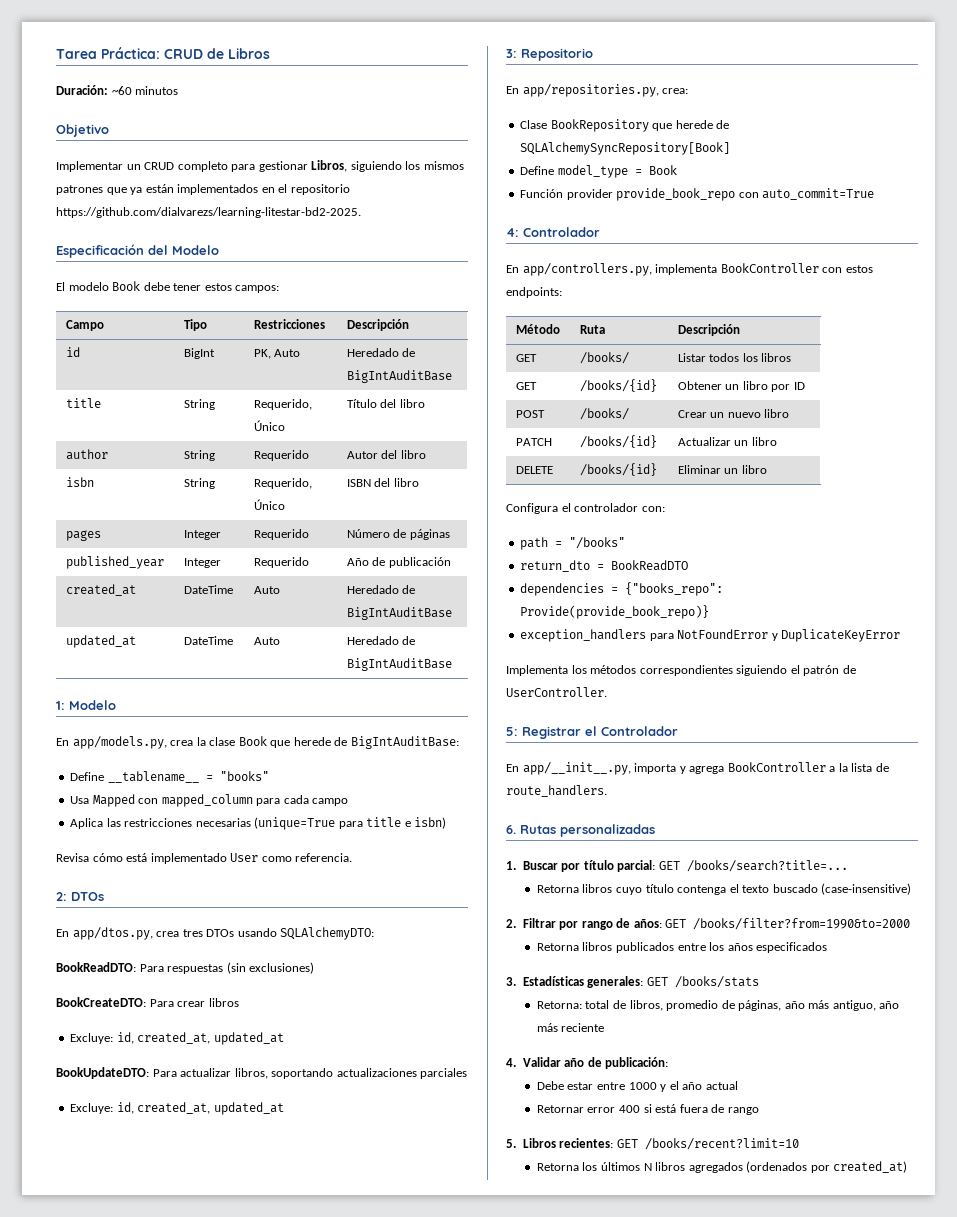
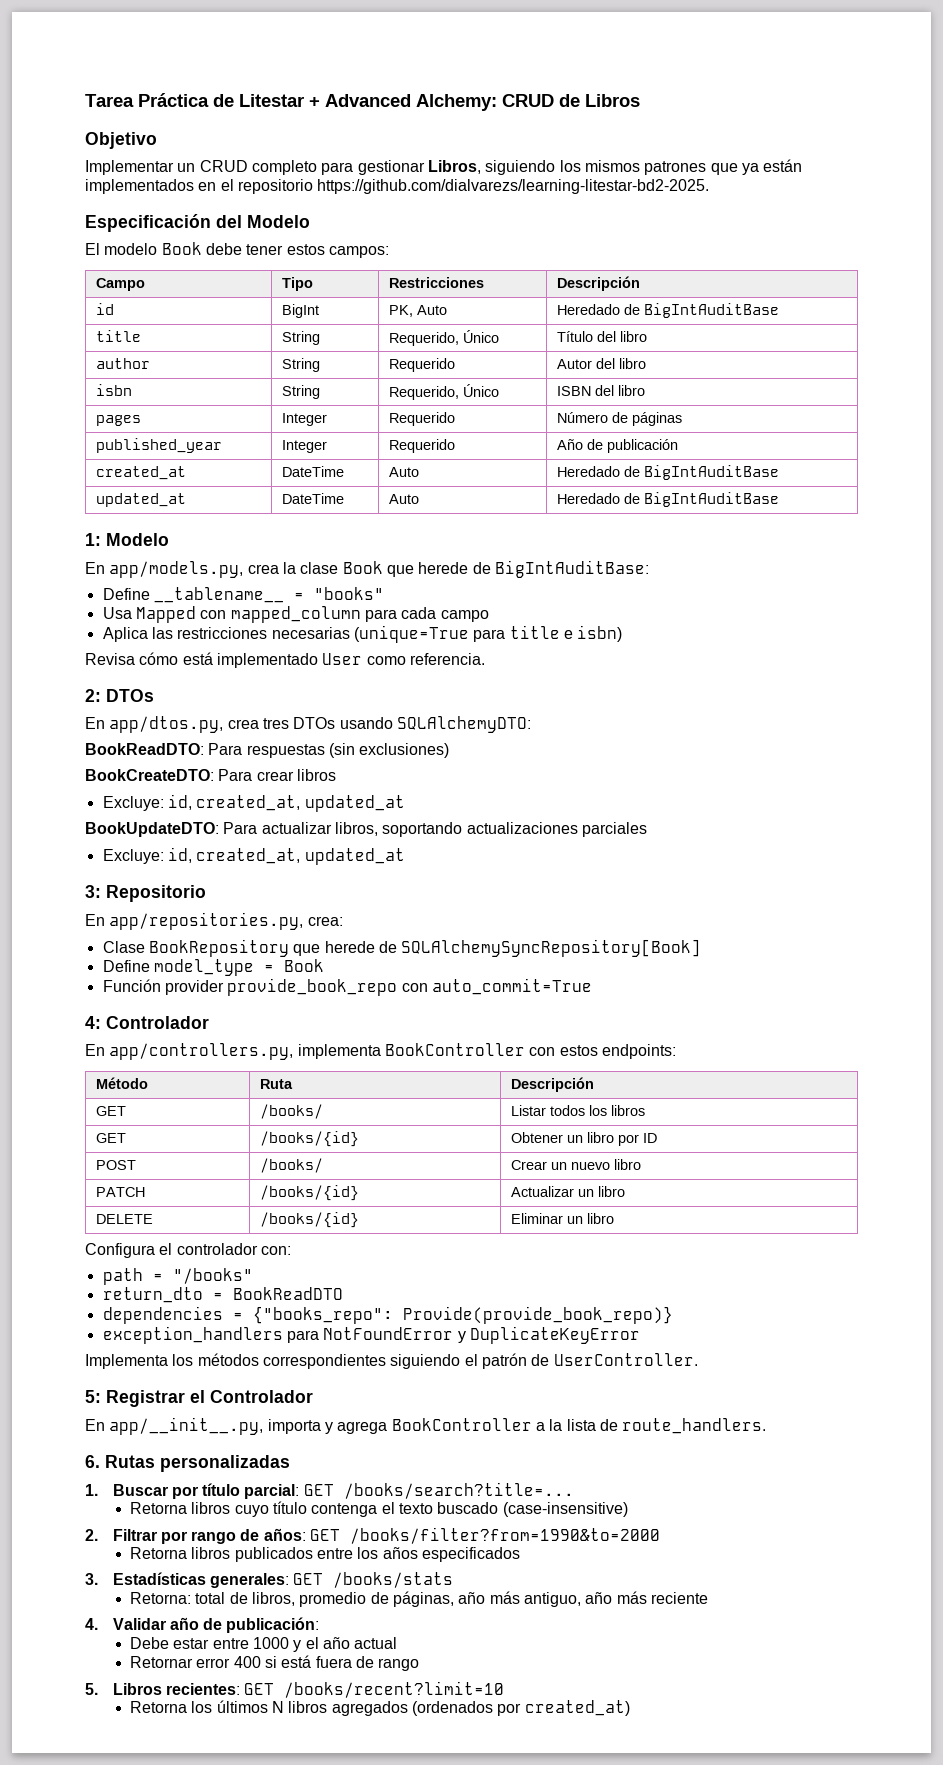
- Tarea Práctica: CRUD de Libros
+ Tarea Práctica de Litestar + Advanced Alchemy: CRUD de Libros
- Duración: ~60 minutos

